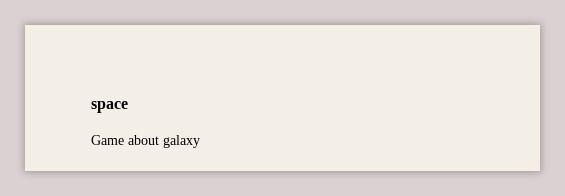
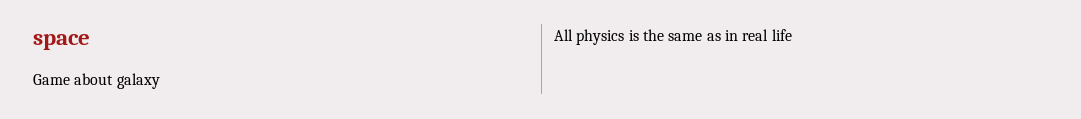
+ All physics is the same as in real life

